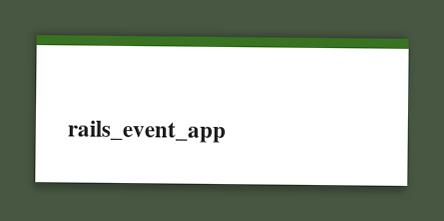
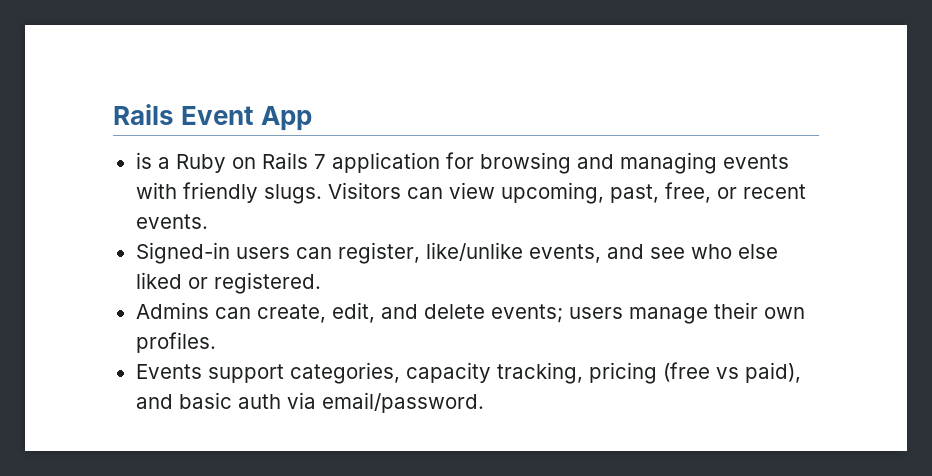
- rails_event_app
+ Rails Event App
+ is a Ruby on Rails 7 application for browsing and managing events with friendly slugs. Visitors can view upcoming, past, free, or recent events.
+ Signed-in users can register, like/unlike events, and see who else liked or registered.
+ Admins can create, edit, and delete events; users manage their own profiles.
+ Events support categories, capacity tracking, pricing (free vs paid), and basic auth via email/password.

